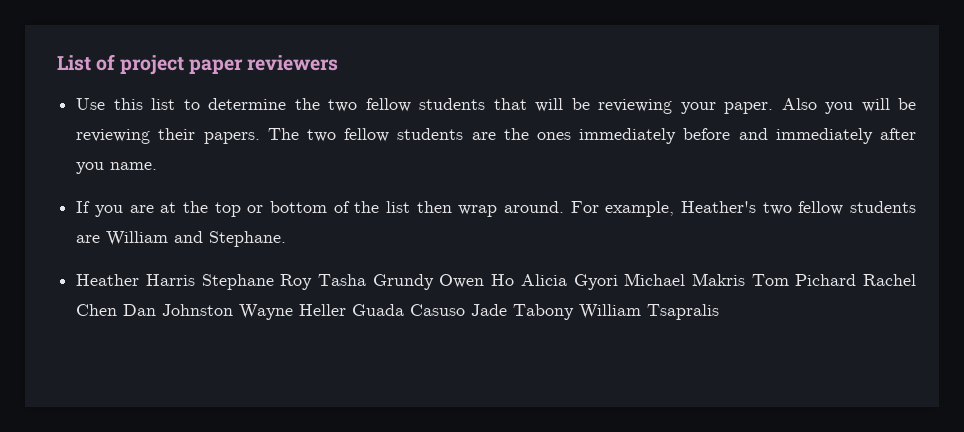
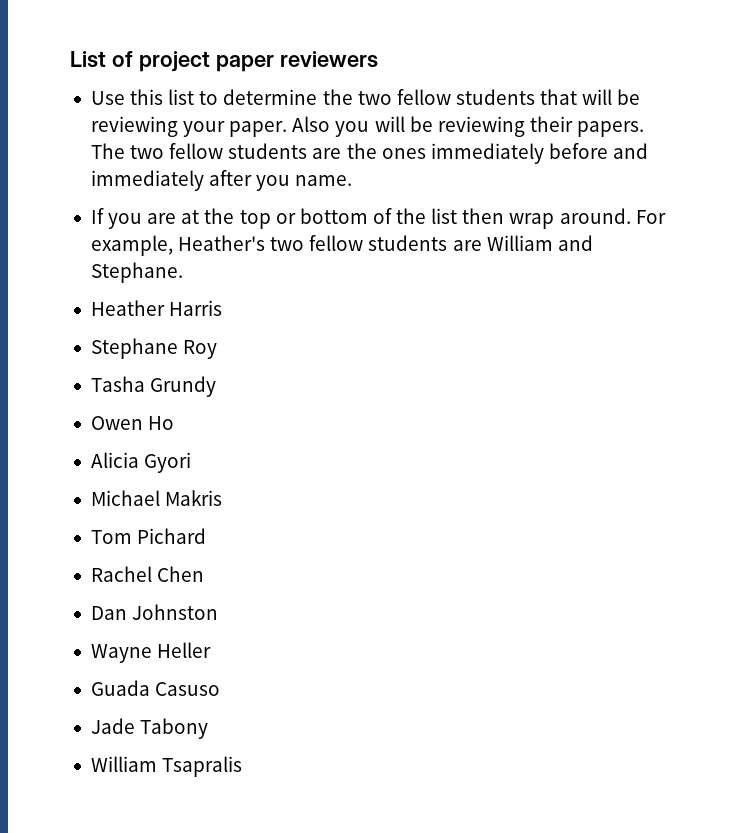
- Heather Harris Stephane Roy Tasha Grundy Owen Ho Alicia Gyori Michael Makris Tom Pichard Rachel Chen Dan Johnston Wayne Heller Guada Casuso Jade Tabony William Tsapralis
+ Heather Harris
+ Stephane Roy
+ Tasha Grundy
+ Owen Ho
+ Alicia Gyori
+ Michael Makris
+ Tom Pichard
+ Rachel Chen
+ Dan Johnston
+ Wayne Heller
+ Guada Casuso
+ Jade Tabony
+ William Tsapralis

